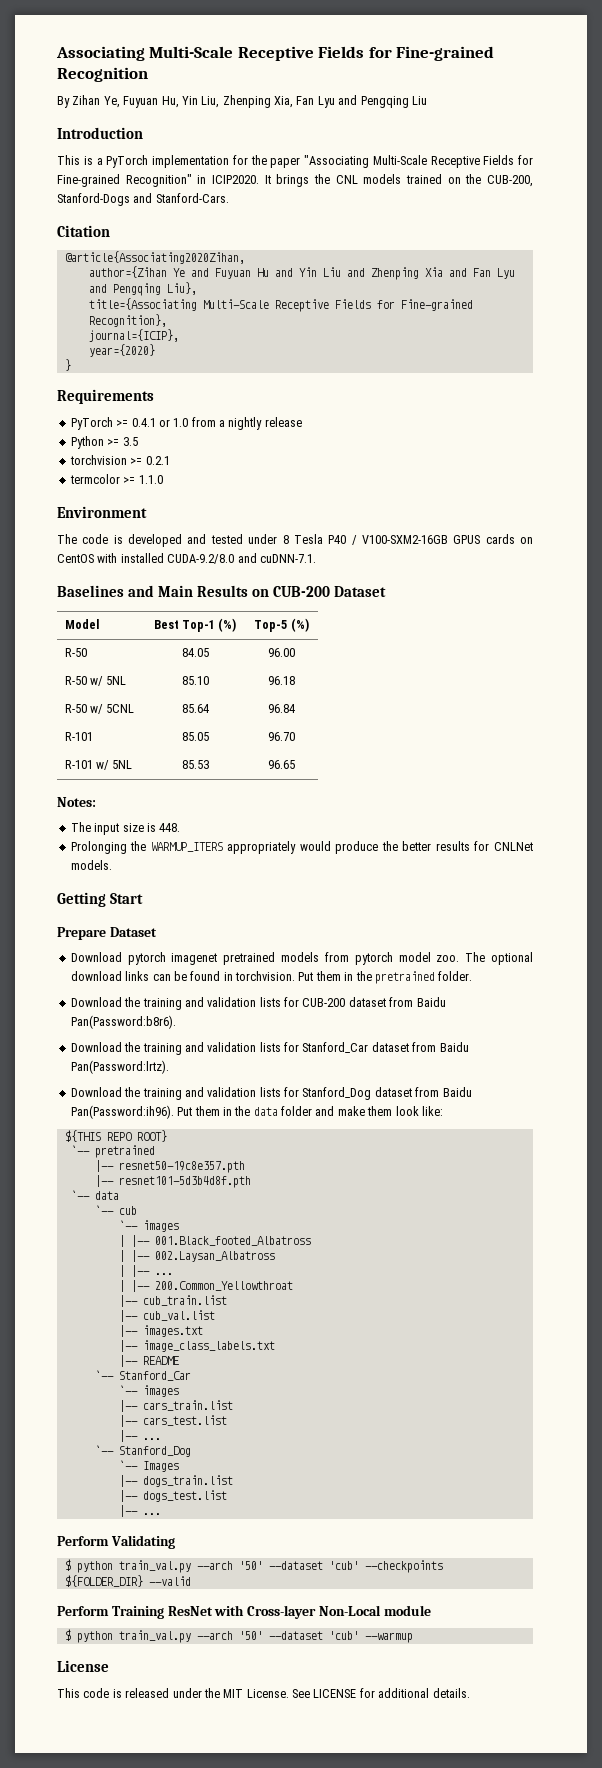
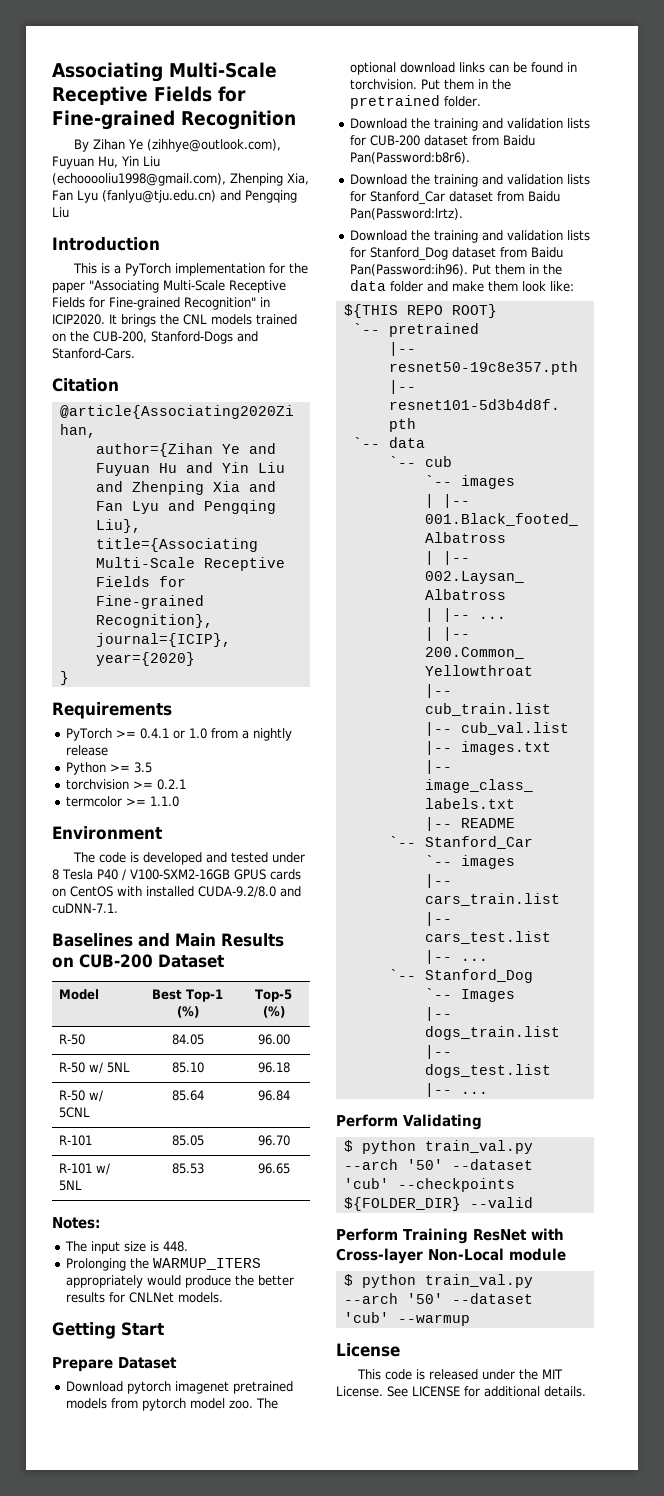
- By Zihan Ye, Fuyuan Hu, Yin Liu, Zhenping Xia, Fan Lyu and Pengqing Liu
+ By Zihan Ye (zihhye@outlook.com), Fuyuan Hu, Yin Liu (echooooliu1998@gmail.com), Zhenping Xia, Fan Lyu (fanlyu@tju.edu.cn) and Pengqing Liu

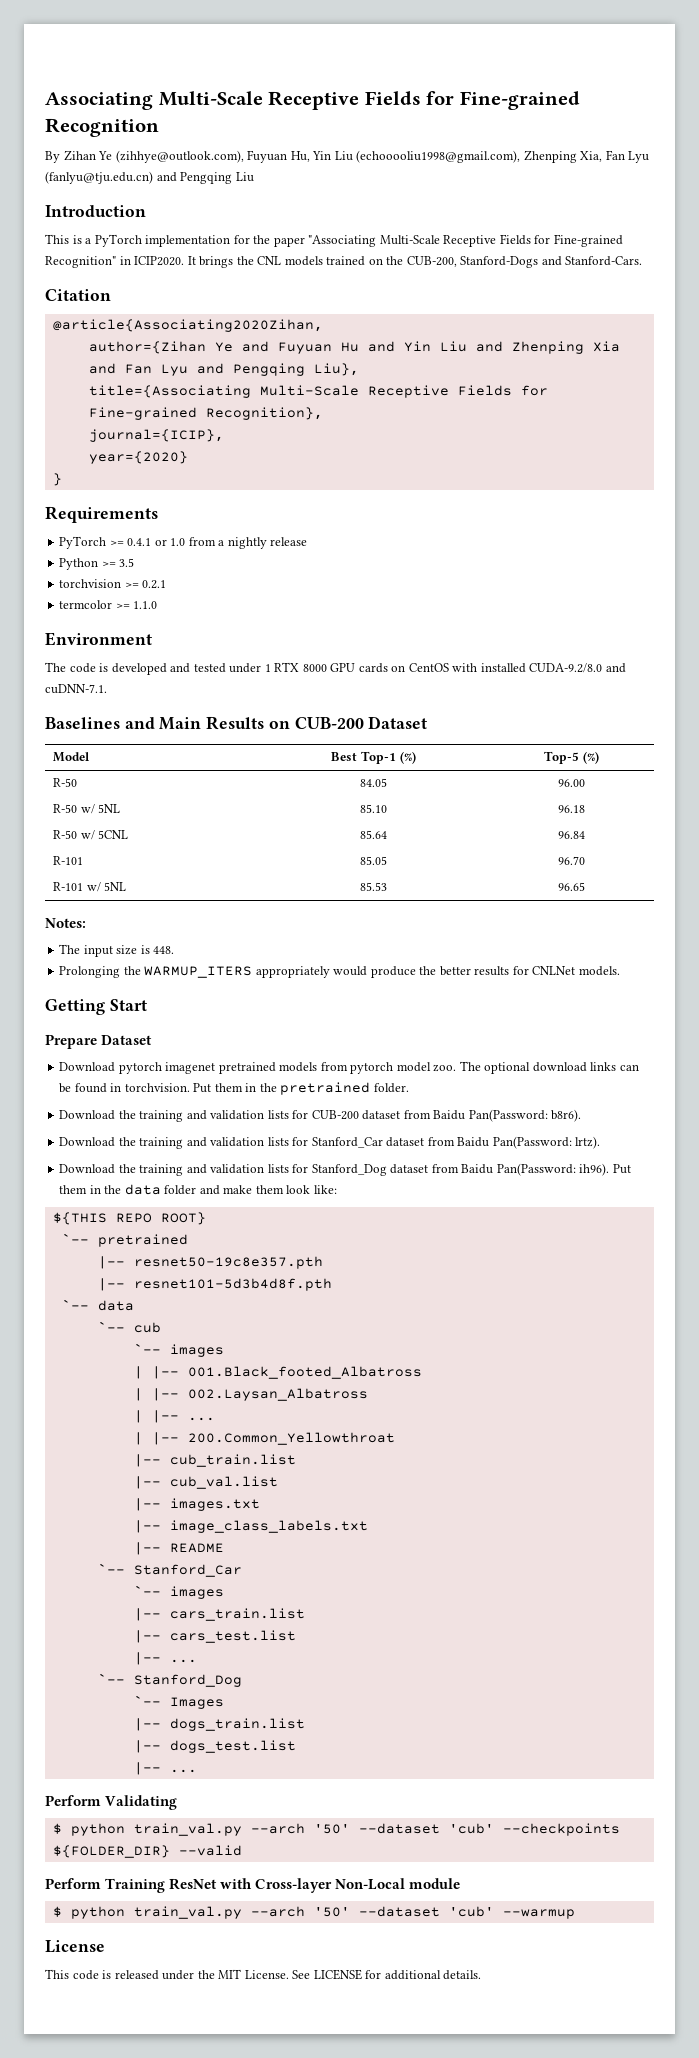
- The code is developed and tested under 8 Tesla P40 / V100-SXM2-16GB GPUS cards on CentOS with installed CUDA-9.2/8.0 and cuDNN-7.1.
+ The code is developed and tested under 1 RTX 8000 GPU cards on CentOS with installed CUDA-9.2/8.0 and cuDNN-7.1.
- Download the training and validation lists for CUB-200 dataset from Baidu Pan(Password:b8r6).
+ Download the training and validation lists for CUB-200 dataset from Baidu Pan(Password: b8r6).
- Download the training and validation lists for Stanford_Car dataset from Baidu Pan(Password:lrtz).
+ Download the training and validation lists for Stanford_Car dataset from Baidu Pan(Password: lrtz).
- Download the training and validation lists for Stanford_Dog dataset from Baidu Pan(Password:ih96).
+ Download the training and validation lists for Stanford_Dog dataset from Baidu Pan(Password: ih96).

